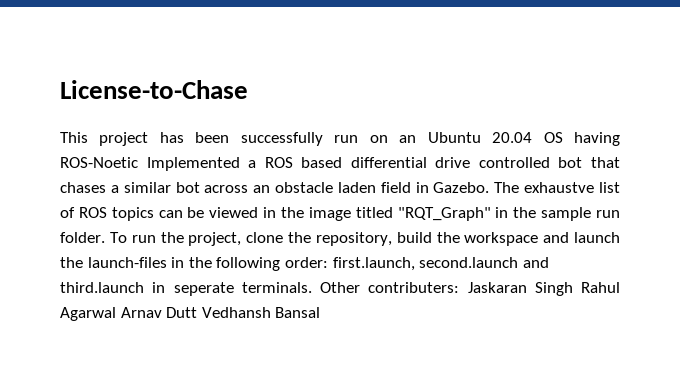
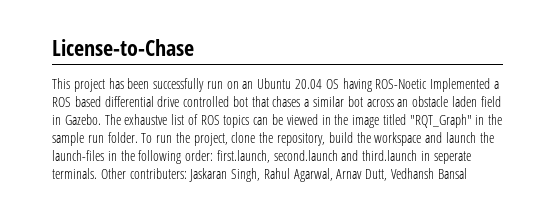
- Other contributers: Jaskaran Singh Rahul Agarwal Arnav Dutt Vedhansh Bansal
+ Other contributers: Jaskaran Singh, Rahul Agarwal, Arnav Dutt, Vedhansh Bansal

